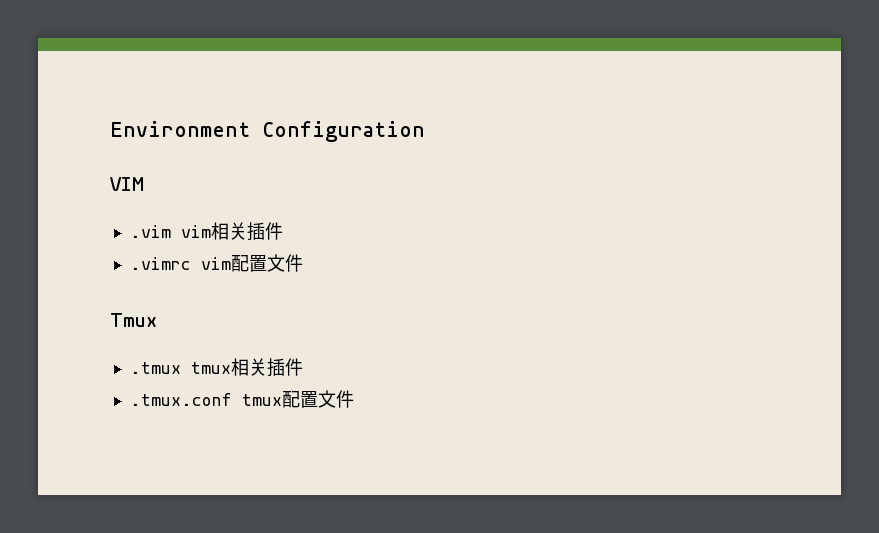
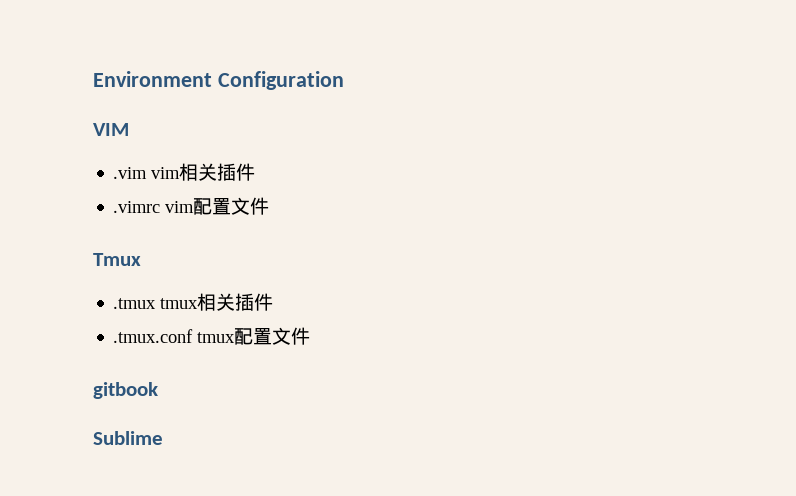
+ gitbook
+ Sublime

